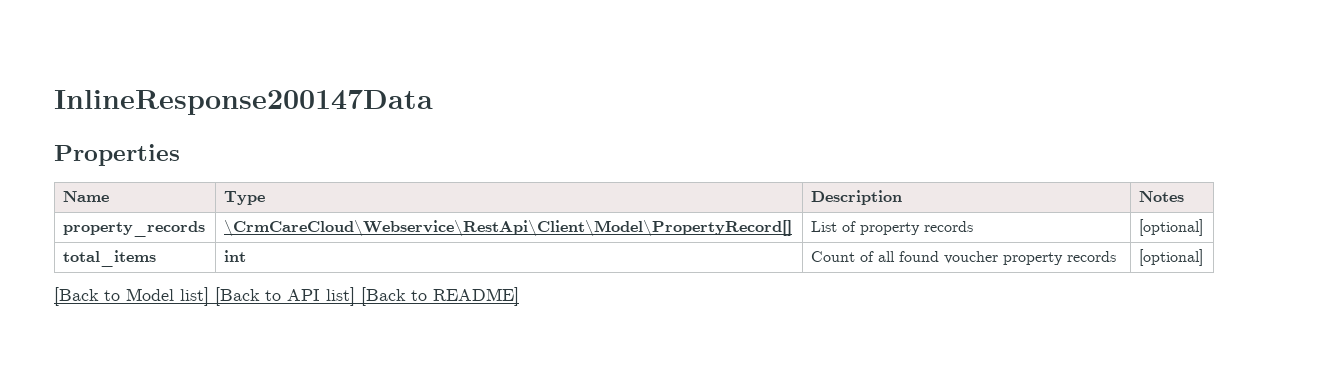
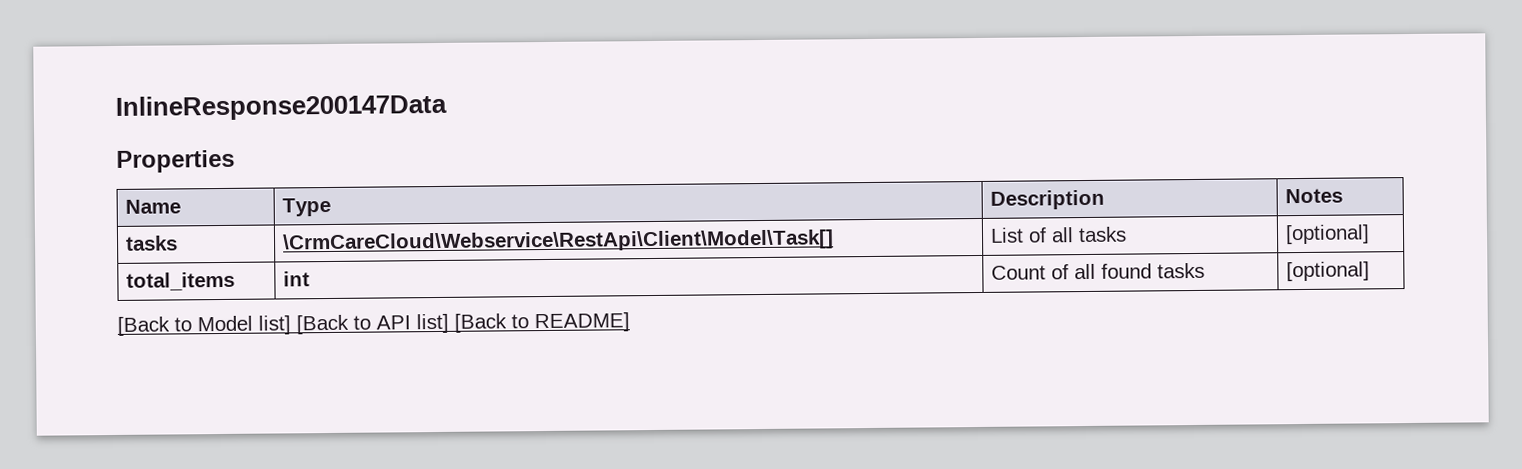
- property_records | \CrmCareCloud\Webservice\RestApi\Client\Model\PropertyRecord[] | List of property records | [optional]
+ tasks | \CrmCareCloud\Webservice\RestApi\Client\Model\Task[] | List of all tasks | [optional]
- total_items | int | Count of all found voucher property records | [optional]
+ total_items | int | Count of all found tasks | [optional]

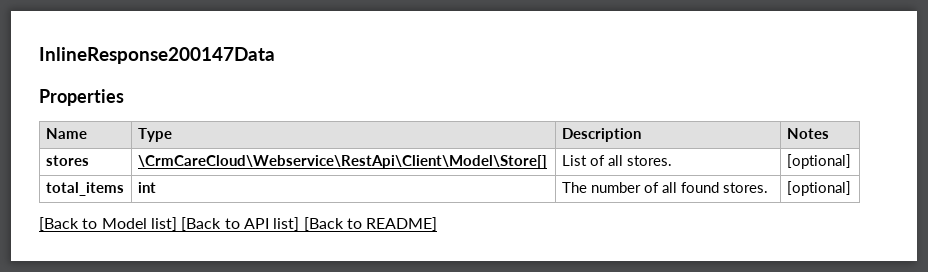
- tasks | \CrmCareCloud\Webservice\RestApi\Client\Model\Task[] | List of all tasks | [optional]
+ stores | \CrmCareCloud\Webservice\RestApi\Client\Model\Store[] | List of all stores. | [optional]
- total_items | int | Count of all found tasks | [optional]
+ total_items | int | The number of all found stores. | [optional]

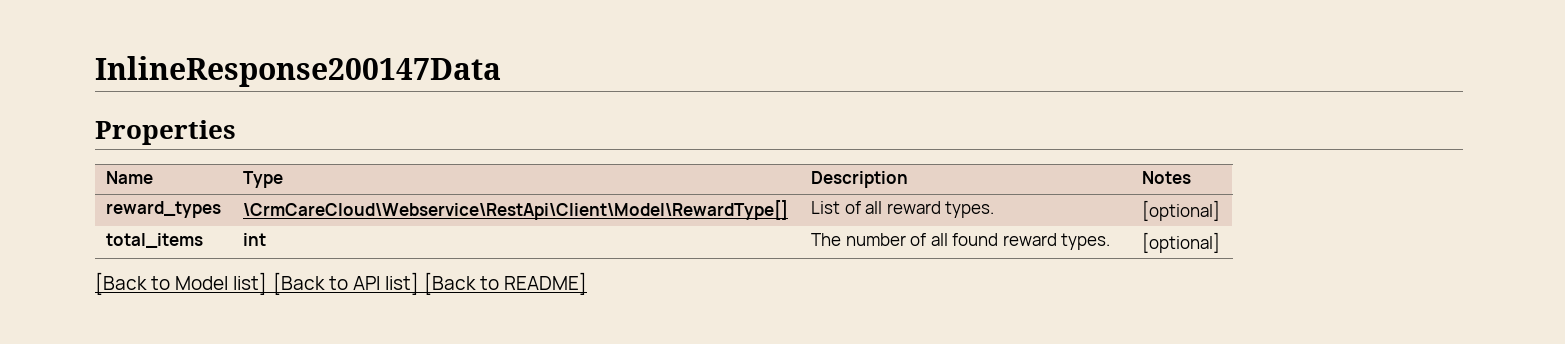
- stores | \CrmCareCloud\Webservice\RestApi\Client\Model\Store[] | List of all stores. | [optional]
+ reward_types | \CrmCareCloud\Webservice\RestApi\Client\Model\RewardType[] | List of all reward types. | [optional]
- total_items | int | The number of all found stores. | [optional]
+ total_items | int | The number of all found reward types. | [optional]

